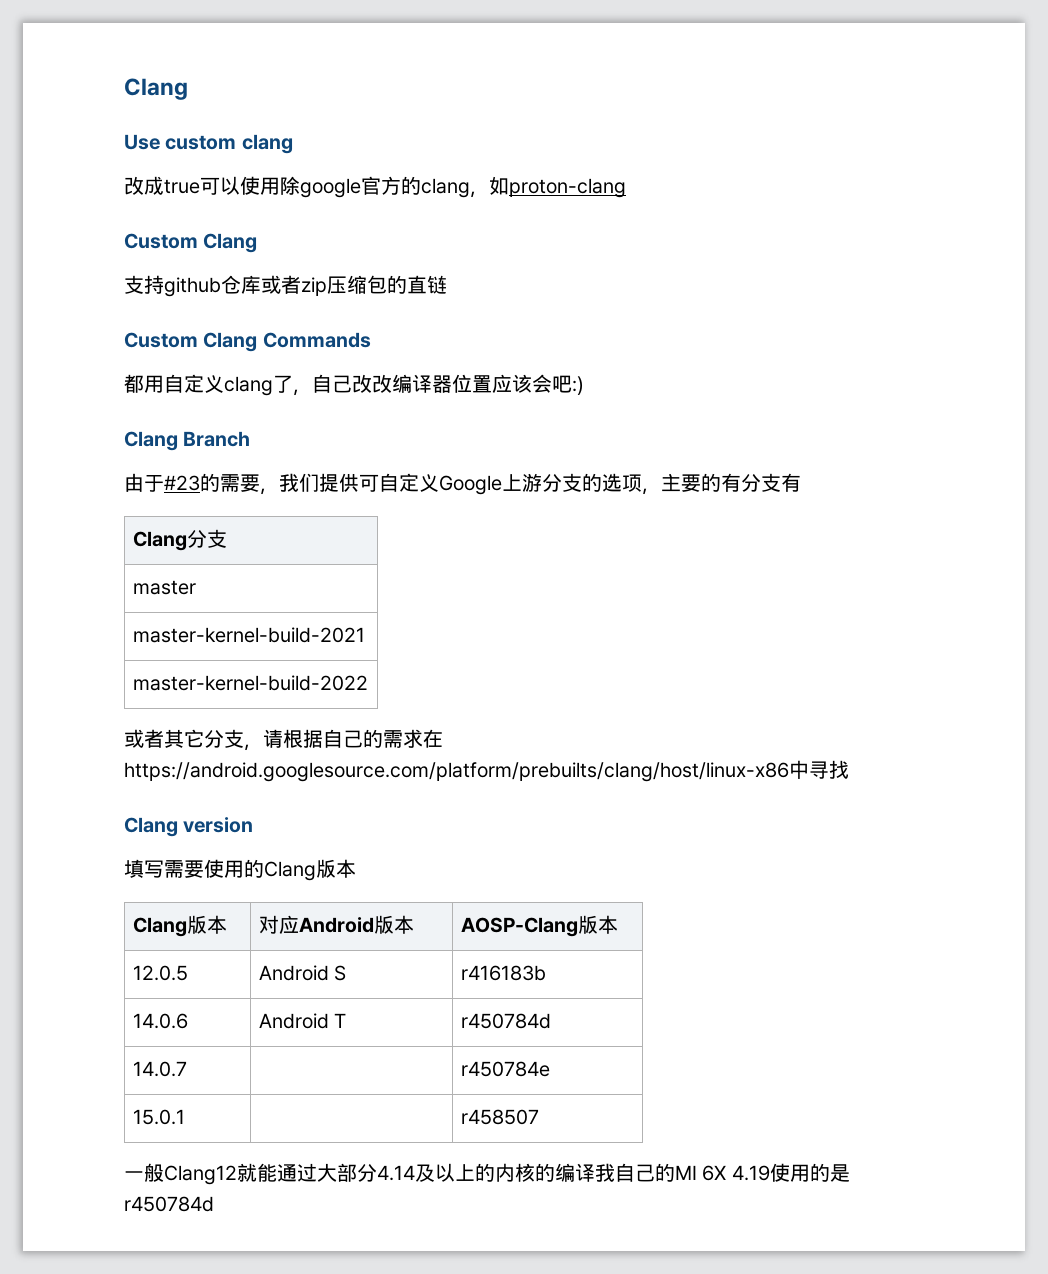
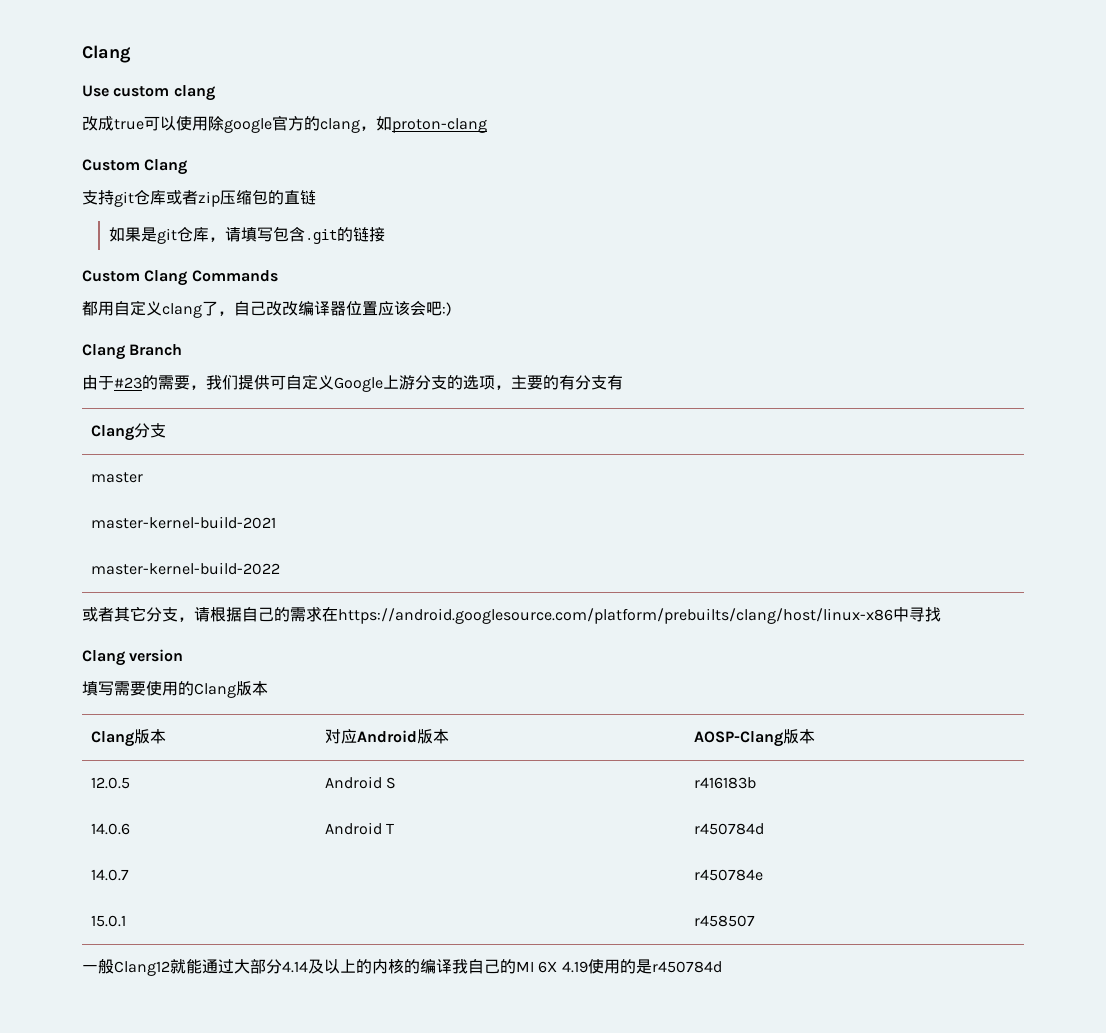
- 支持github仓库或者zip压缩包的直链
+ 支持git仓库或者zip压缩包的直链
+ 如果是git仓库，请填写包含.git的链接

